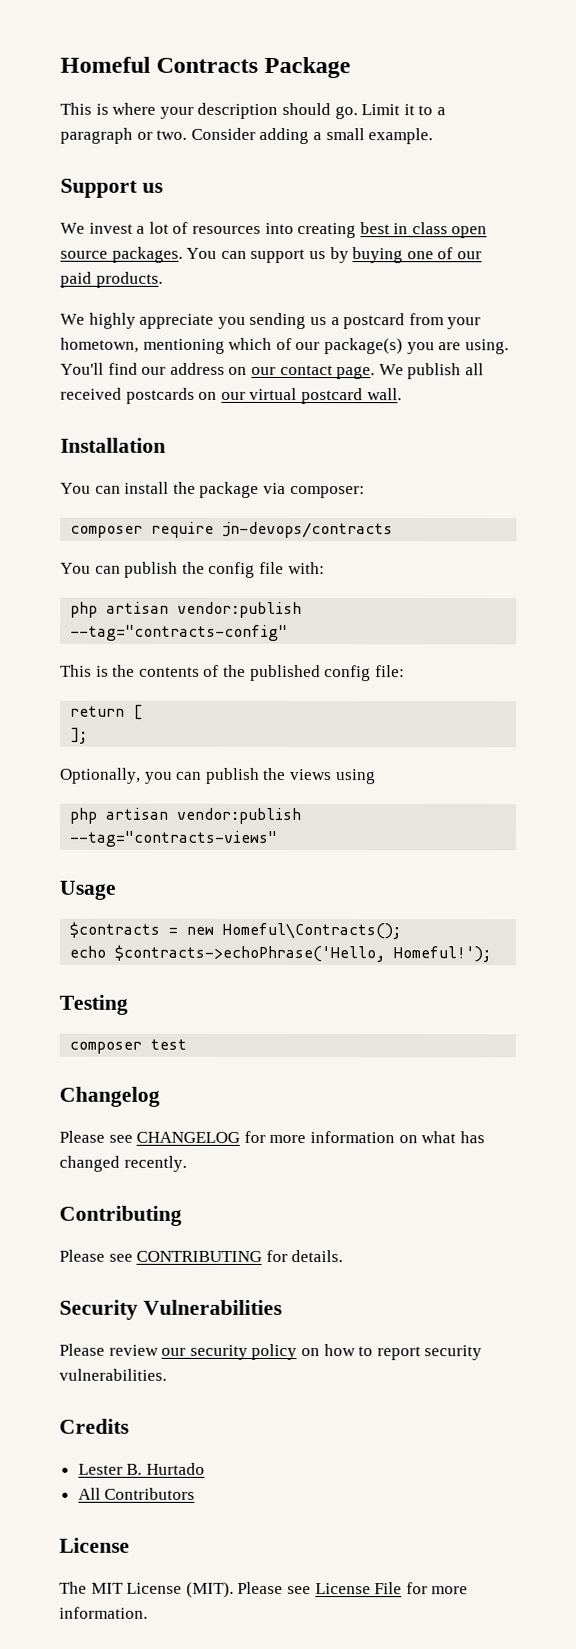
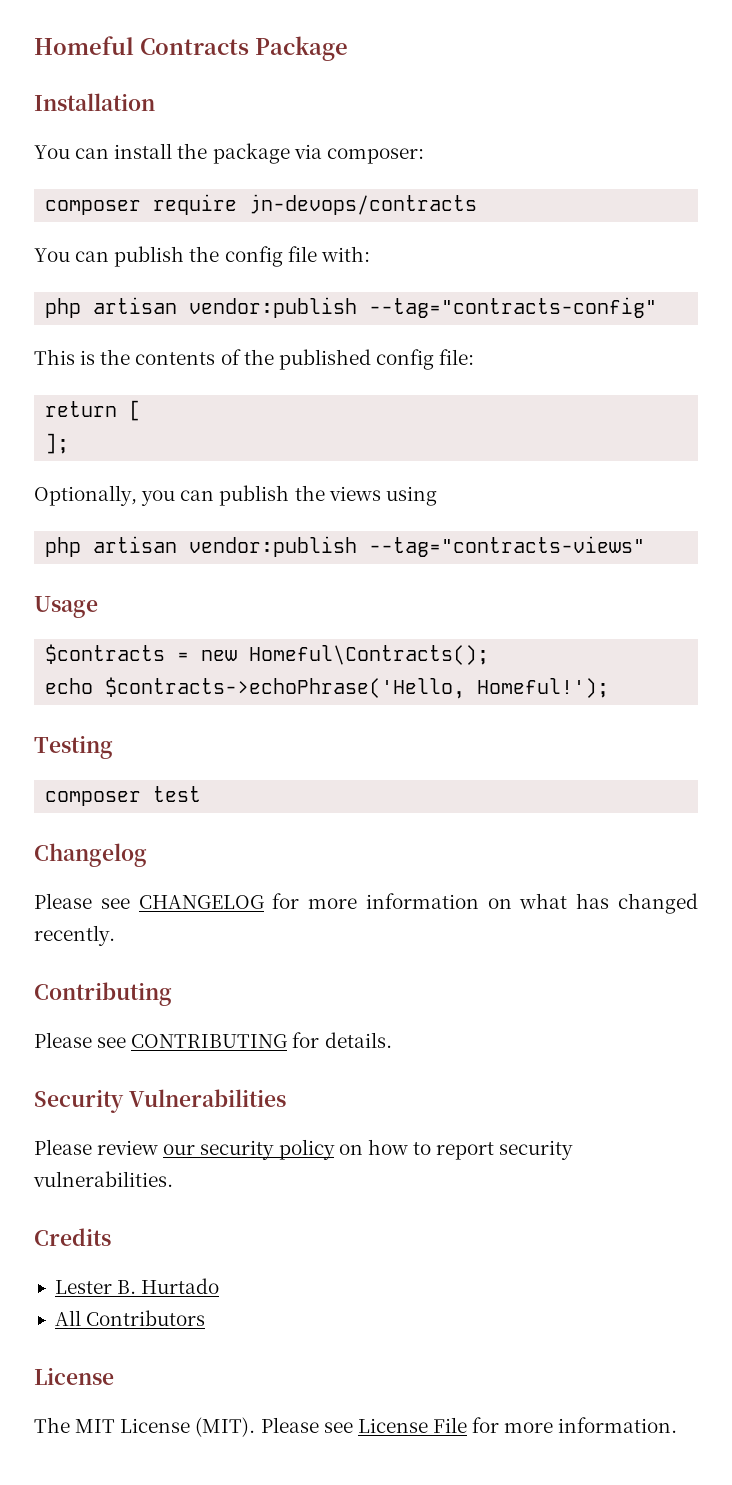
- This is where your description should go. Limit it to a paragraph or two. Consider adding a small example.
- Support us
- We invest a lot of resources into creating best in class open source packages. You can support us by buying one of our paid products.
- We highly appreciate you sending us a postcard from your hometown, mentioning which of our package(s) you are using. You'll find our address on our contact page. We publish all received postcards on our virtual postcard wall.

